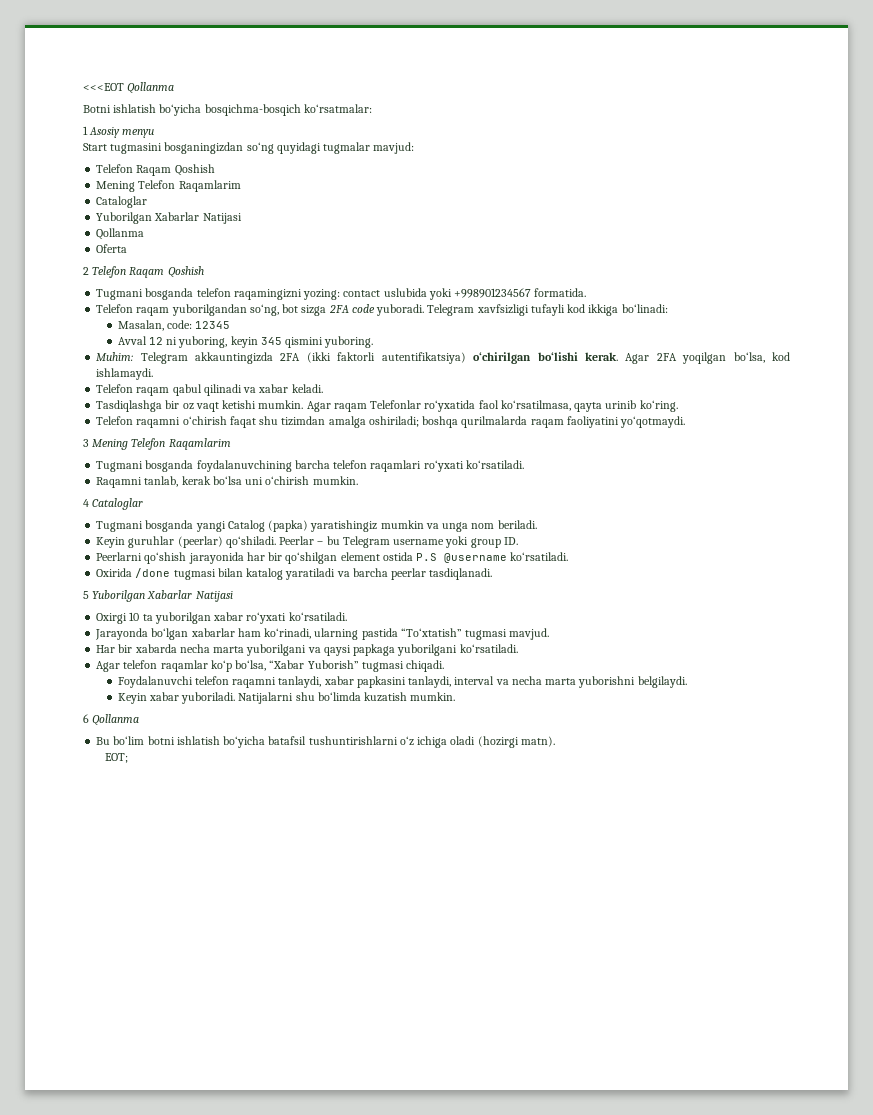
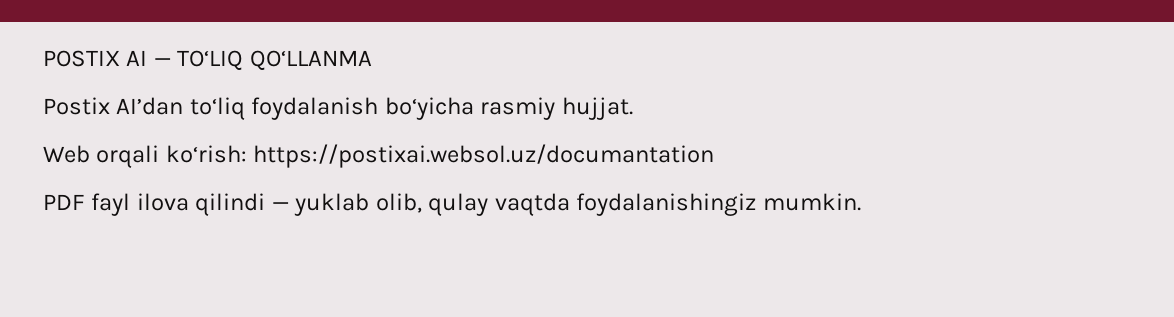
- <<<EOT Qollanma
- Botni ishlatish bo‘yicha bosqichma-bosqich ko‘rsatmalar:
- 1 Asosiy menyu
- Start tugmasini bosganingizdan so‘ng quyidagi tugmalar mavjud:
- Telefon Raqam Qoshish
- Mening Telefon Raqamlarim
- Cataloglar
- Yuborilgan Xabarlar Natijasi
- Qollanma
- Oferta
- 2 Telefon Raqam Qoshish
- Tugmani bosganda telefon raqamingizni yozing: contact uslubida yoki +998901234567 formatida.
- Telefon raqam yuborilgandan so‘ng, bot sizga 2FA code yuboradi. Telegram xavfsizligi tufayli kod ikkiga bo‘linadi:
- Masalan, code: 12345
- Avval 12 ni yuboring, keyin 345 qismini yuboring.
- Muhim: Telegram akkauntingizda 2FA (ikki faktorli autentifikatsiya) o‘chirilgan bo‘lishi kerak. Agar 2FA yoqilgan bo‘lsa, kod ishlamaydi.
- Telefon raqam qabul qilinadi va xabar keladi.
- Tasdiqlashga bir oz vaqt ketishi mumkin. Agar raqam Telefonlar ro‘yxatida faol ko‘rsatilmasa, qayta urinib ko‘ring.
- Telefon raqamni o‘chirish faqat shu tizimdan amalga oshiriladi; boshqa qurilmalarda raqam faoliyatini yo‘qotmaydi.
- 3 Mening Telefon Raqamlarim
- Tugmani bosganda foydalanuvchining barcha telefon raqamlari ro‘yxati ko‘rsatiladi.
- Raqamni tanlab, kerak bo‘lsa uni o‘chirish mumkin.
- 4 Cataloglar
- Tugmani bosganda yangi Catalog (papka) yaratishingiz mumkin va unga nom beriladi.
- Keyin guruhlar (peerlar) qo‘shiladi. Peerlar – bu Telegram username yoki group ID.
- Peerlarni qo‘shish jarayonida har bir qo‘shilgan element ostida P.S @username ko‘rsatiladi.
- Oxirida /done tugmasi bilan katalog yaratiladi va barcha peerlar tasdiqlanadi.
- 5 Yuborilgan Xabarlar Natijasi
- Oxirgi 10 ta yuborilgan xabar ro‘yxati ko‘rsatiladi.
- Jarayonda bo‘lgan xabarlar ham ko‘rinadi, ularning pastida “To‘xtatish” tugmasi mavjud.
- Har bir xabarda necha marta yuborilgani va qaysi papkaga yuborilgani ko‘rsatiladi.
- Agar telefon raqamlar ko‘p bo‘lsa, “Xabar Yuborish” tugmasi chiqadi.
- Foydalanuvchi telefon raqamni tanlaydi, xabar papkasini tanlaydi, interval va necha marta yuborishni belgilaydi.
- Keyin xabar yuboriladi. Natijalarni shu bo‘limda kuzatish mumkin.
- 6 Qollanma
- Bu bo‘lim botni ishlatish bo‘yicha batafsil tushuntirishlarni o‘z ichiga oladi (hozirgi matn).
- EOT;
+ POSTIX AI — TO‘LIQ QO‘LLANMA
+ Postix AI’dan to‘liq foydalanish bo‘yicha rasmiy hujjat.
+ Web orqali ko‘rish: https://postixai.websol.uz/documantation
+ PDF fayl ilova qilindi — yuklab olib, qulay vaqtda foydalanishingiz mumkin.

